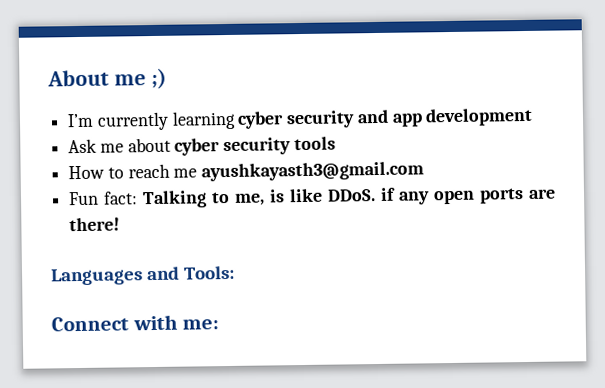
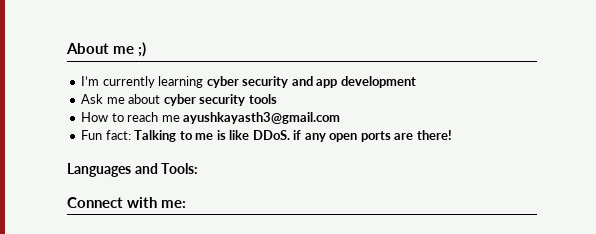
- Fun fact: Talking to me, is like DDoS. if any open ports are there!
+ Fun fact: Talking to me is like DDoS. if any open ports are there!

